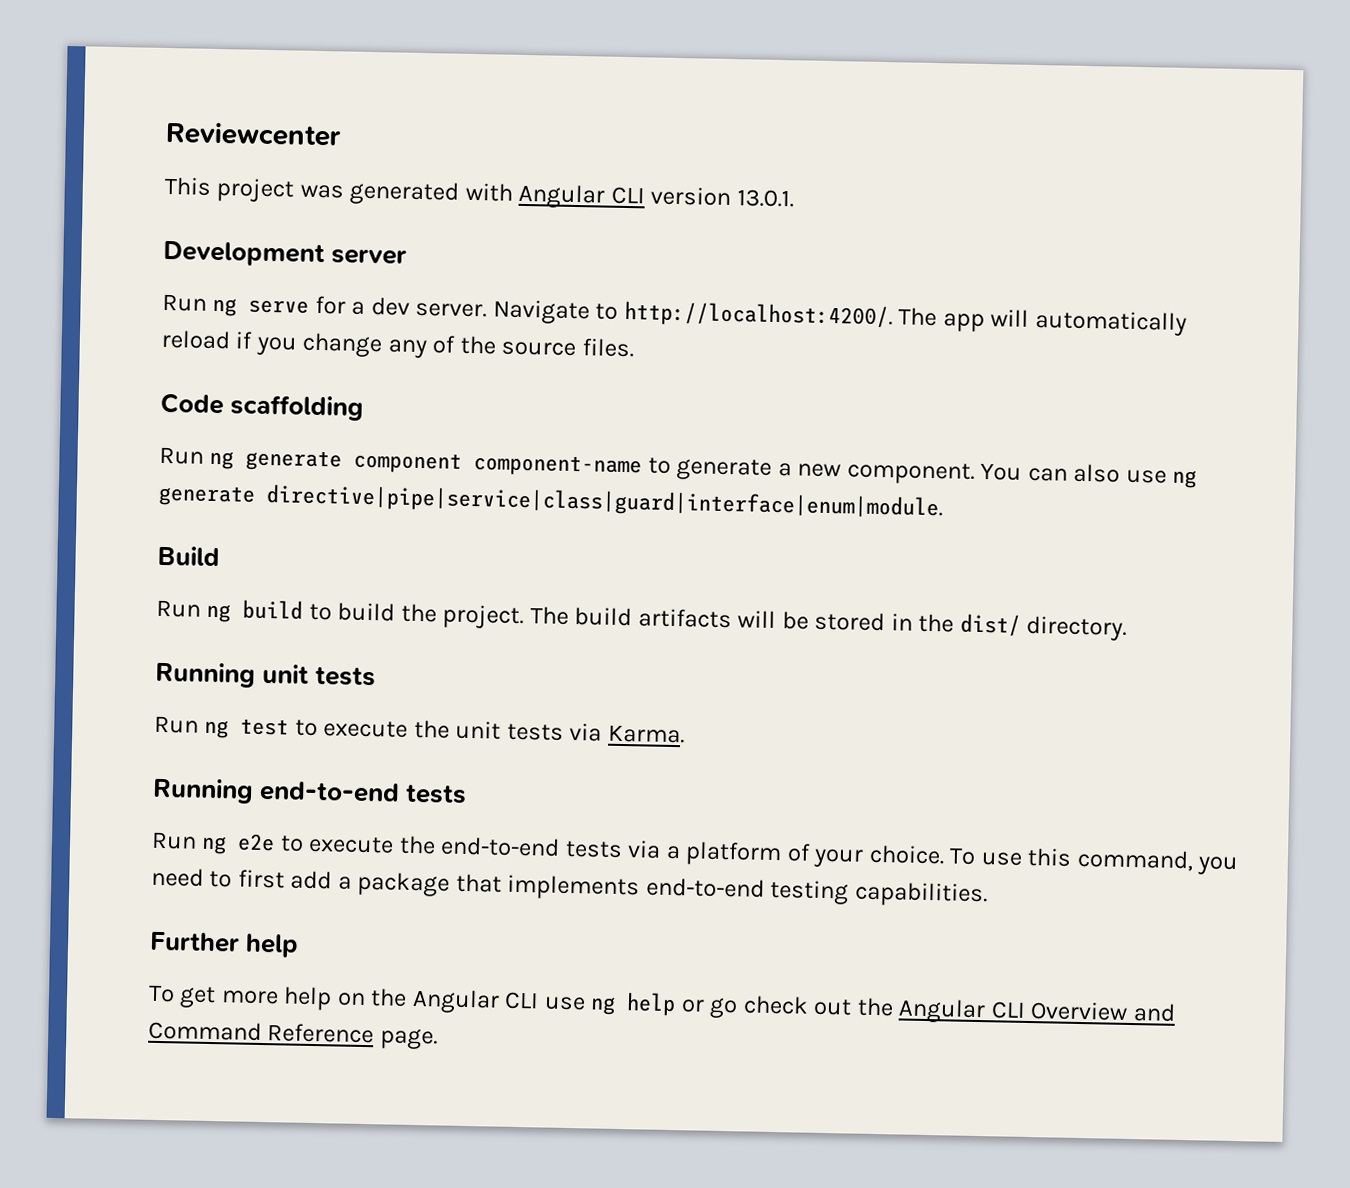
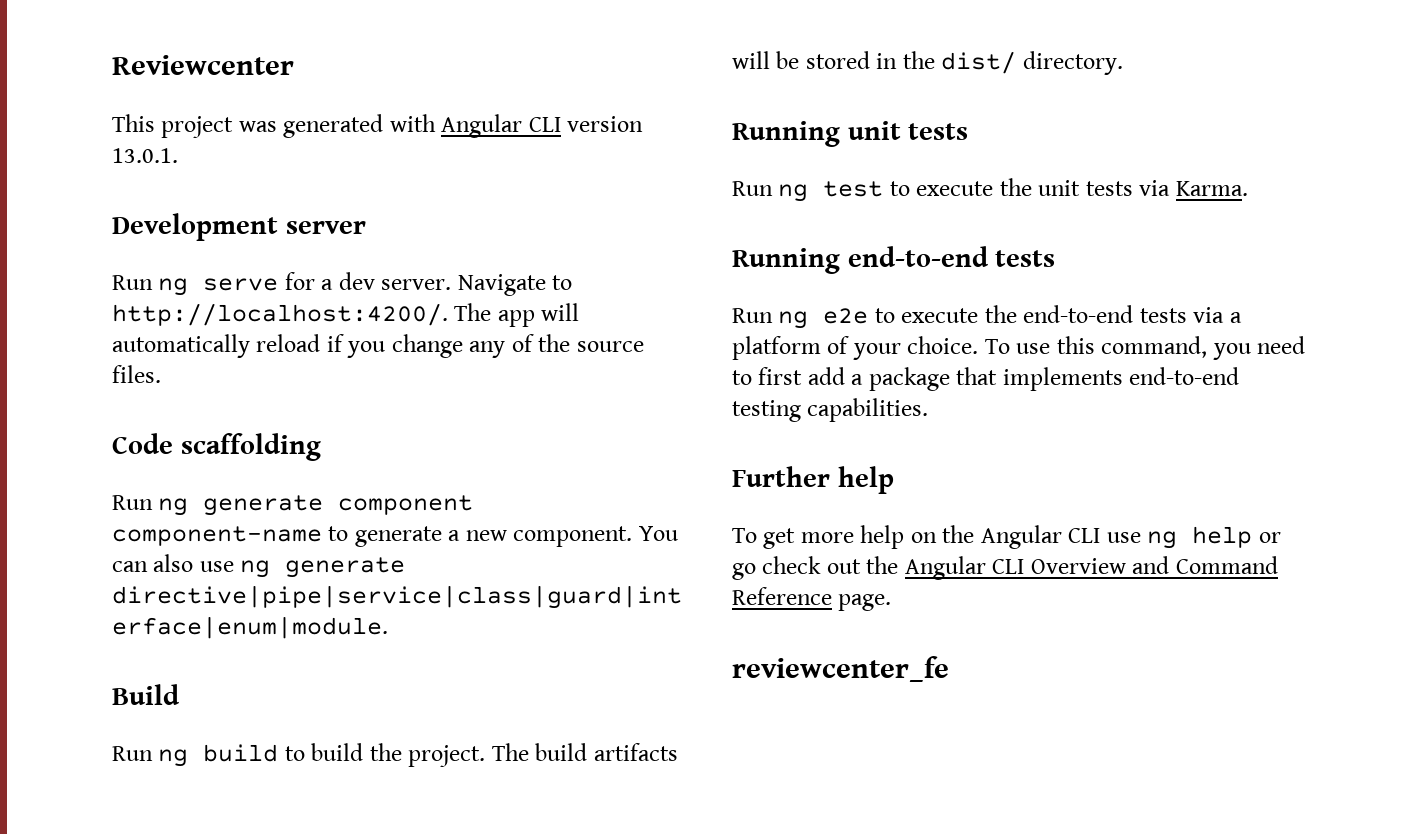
+ reviewcenter_fe

